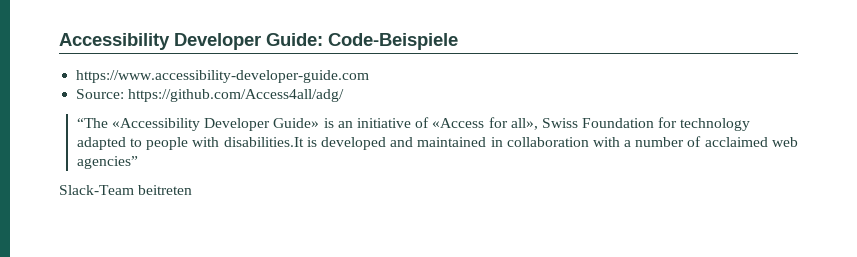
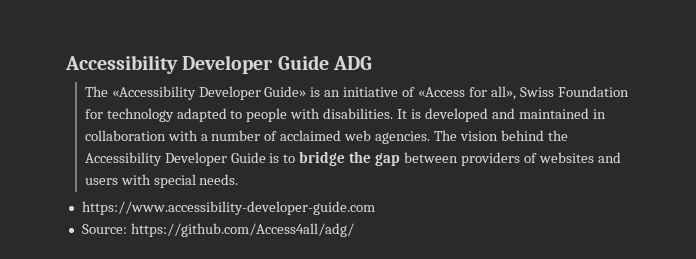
- Accessibility Developer Guide: Code-Beispiele
+ Accessibility Developer Guide ADG
+ The «Accessibility Developer Guide» is an initiative of «Access for all», Swiss Foundation for technology adapted to people with disabilities. It is developed and maintained in collaboration with a number of acclaimed web agencies. The vision behind the Accessibility Developer Guide is to bridge the gap between providers of websites and users with special needs.
  https://www.accessibility-developer-guide.com
  Source: https://github.com/Access4all/adg/
- “The «Accessibility Developer Guide» is an initiative of «Access for all», Swiss Foundation for technology adapted to people with disabilities.It is developed and maintained in collaboration with a number of acclaimed web agencies”
- Slack-Team beitreten

